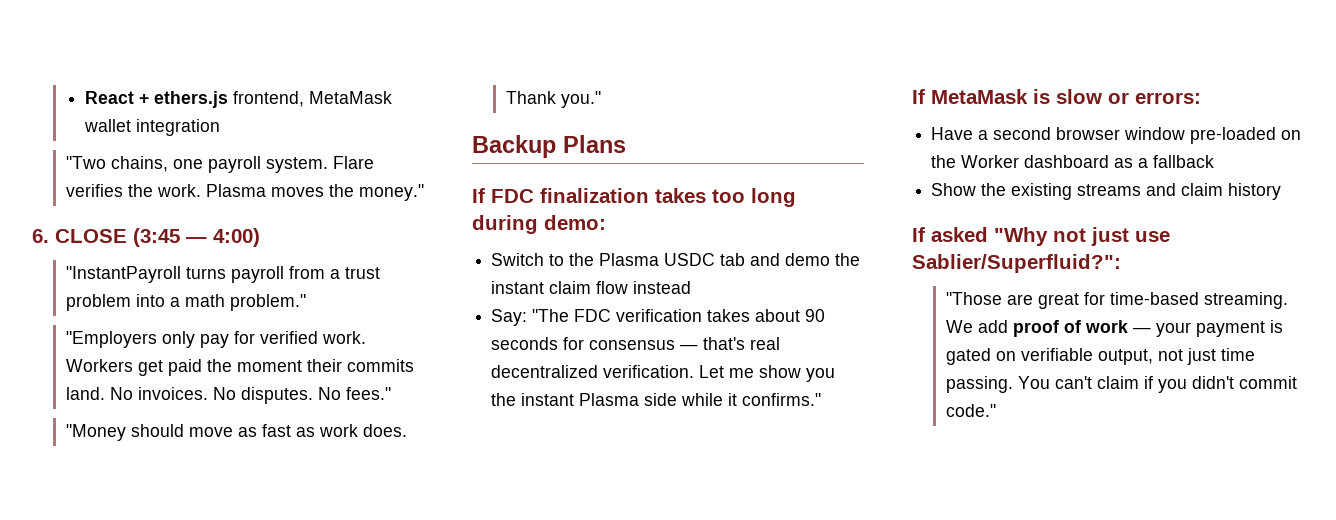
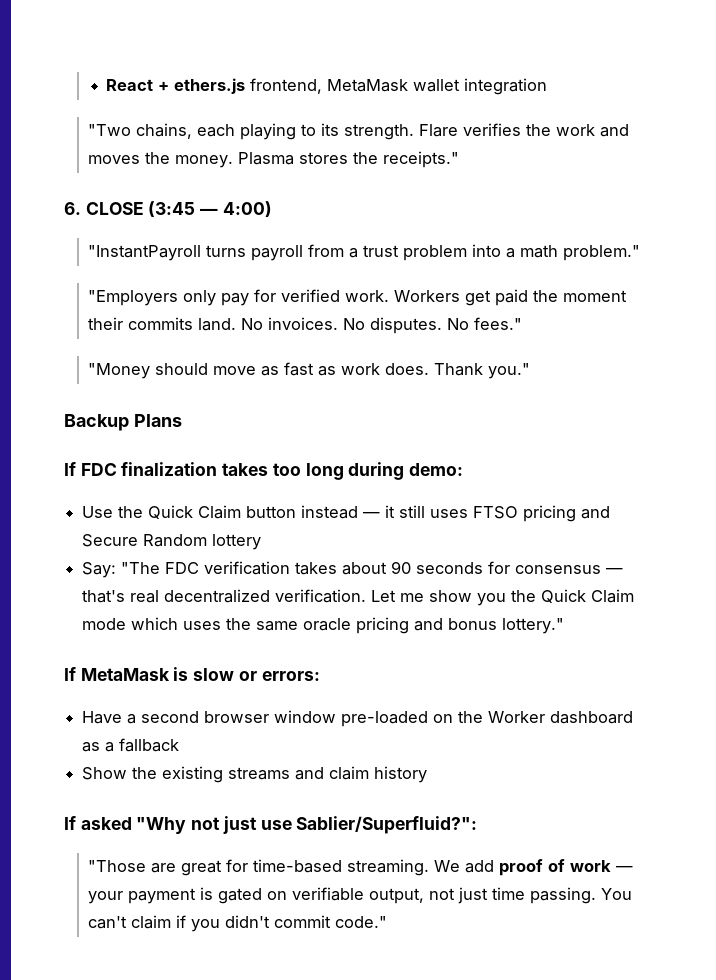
- "Two chains, one payroll system. Flare verifies the work. Plasma moves the money."
+ "Two chains, each playing to its strength. Flare verifies the work and moves the money. Plasma stores the receipts."
- Switch to the Plasma USDC tab and demo the instant claim flow instead
+ Use the Quick Claim button instead — it still uses FTSO pricing and Secure Random lottery
- Let me show you the instant Plasma side while it confirms."
+ Let me show you the Quick Claim mode which uses the same oracle pricing and bonus lottery."

